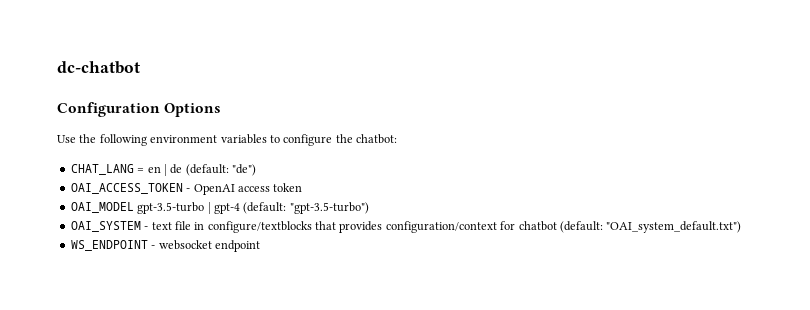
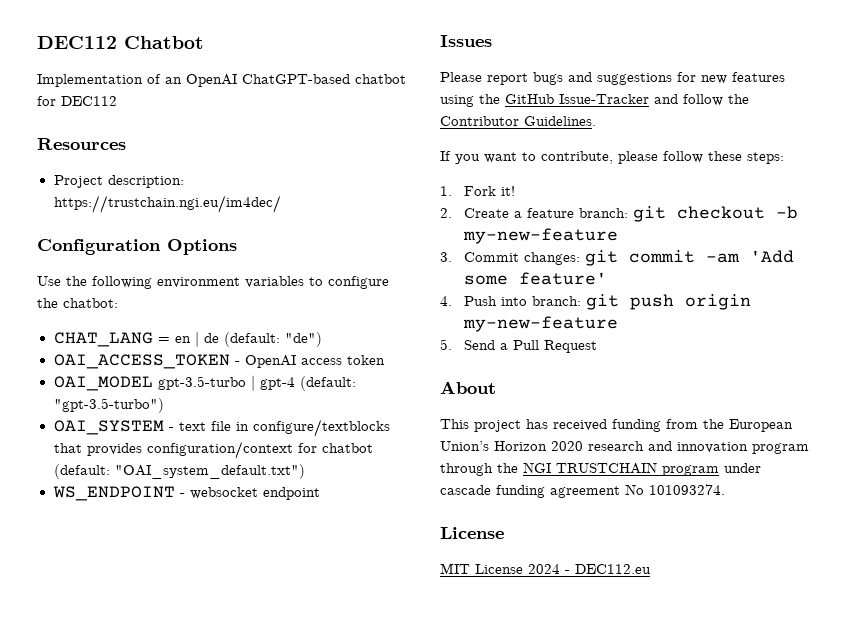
- dc-chatbot
+ DEC112 Chatbot
+ Implementation of an OpenAI ChatGPT-based chatbot for DEC112
+ Resources
+ Project description: https://trustchain.ngi.eu/im4dec/
+ Issues
+ Please report bugs and suggestions for new features using the GitHub Issue-Tracker and follow the Contributor Guidelines.
+ If you want to contribute, please follow these steps:
+ 1. Fork it!
+ 2. Create a feature branch: git checkout -b my-new-feature
+ 3. Commit changes: git commit -am 'Add some feature'
+ 4. Push into branch: git push origin my-new-feature
+ 5. Send a Pull Request
+ About
+ This project has received funding from the European Union’s Horizon 2020 research and innovation program through the NGI TRUSTCHAIN program under cascade funding agreement No 101093274.
+ License
+ MIT License 2024 - DEC112.eu

